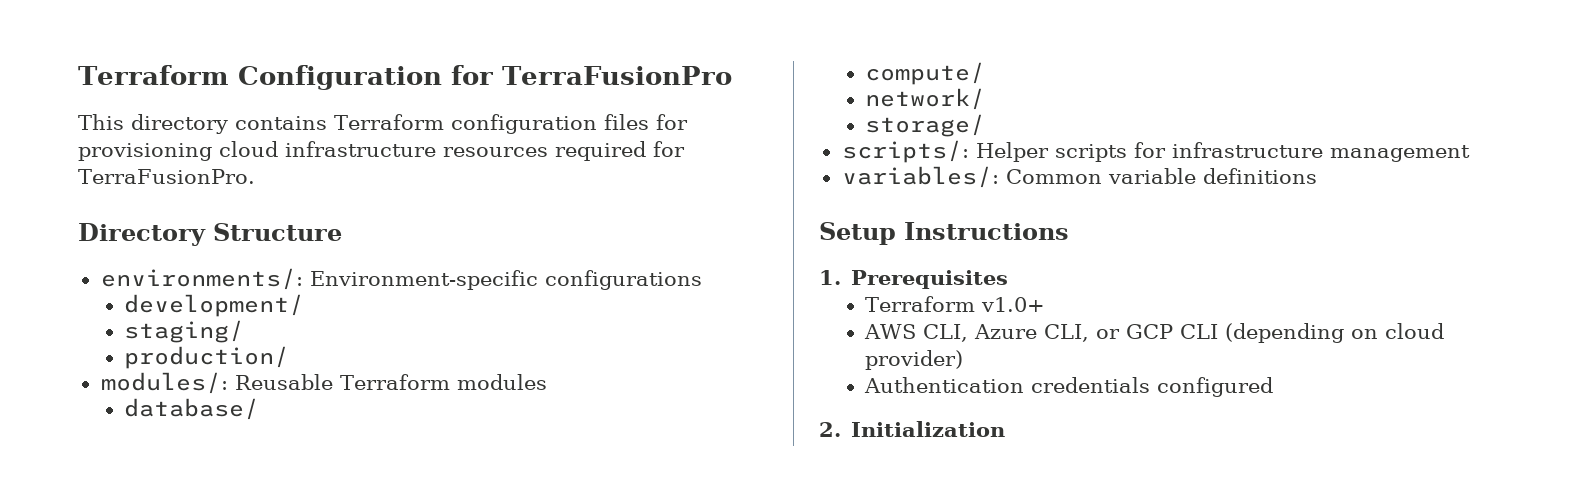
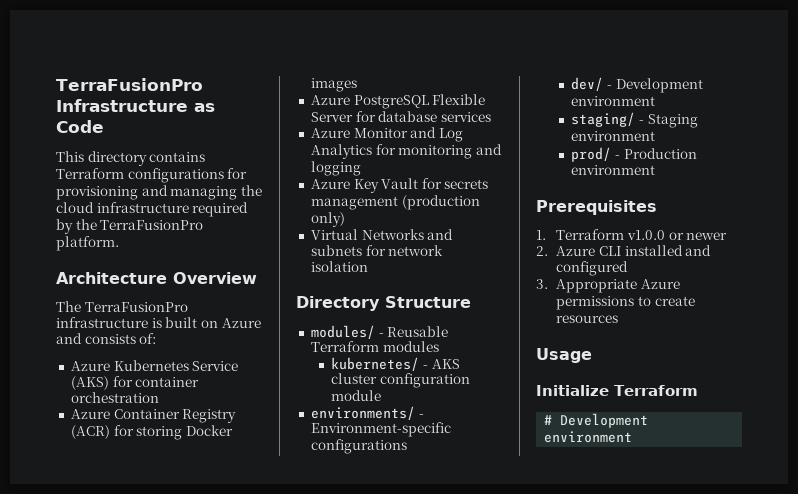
- Terraform Configuration for TerraFusionPro
+ TerraFusionPro Infrastructure as Code
- This directory contains Terraform configuration files for provisioning cloud infrastructure resources required for TerraFusionPro.
+ This directory contains Terraform configurations for provisioning and managing the cloud infrastructure required by the TerraFusionPro platform.
+ Architecture Overview
+ The TerraFusionPro infrastructure is built on Azure and consists of:
+ Azure Kubernetes Service (AKS) for container orchestration
+ Azure Container Registry (ACR) for storing Docker images
+ Azure PostgreSQL Flexible Server for database services
+ Azure Monitor and Log Analytics for monitoring and logging
+ Azure Key Vault for secrets management (production only)
+ Virtual Networks and subnets for network isolation
  Directory Structure
- environments/: Environment-specific configurations
- development/
- staging/
- production/
- modules/: Reusable Terraform modules
- database/
- compute/
- network/
- storage/
- scripts/: Helper scripts for infrastructure management
- variables/: Common variable definitions
- Setup Instructions
- 1. Prerequisites
- Terraform v1.0+
- AWS CLI, Azure CLI, or GCP CLI (depending on cloud provider)
- Authentication credentials configured
- 2. Initialization
+ modules/ - Reusable Terraform modules
+ kubernetes/ - AKS cluster configuration module
+ environments/ - Environment-specific configurations
+ dev/ - Development environment
+ staging/ - Staging environment
+ prod/ - Production environment
+ Prerequisites
+ 1. Terraform v1.0.0 or newer
+ 2. Azure CLI installed and configured
+ 3. Appropriate Azure permissions to create resources
+ Usage
+ Initialize Terraform
+ # Development environment

